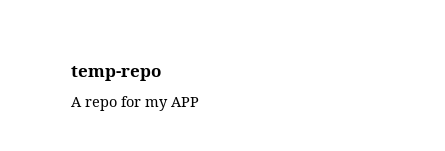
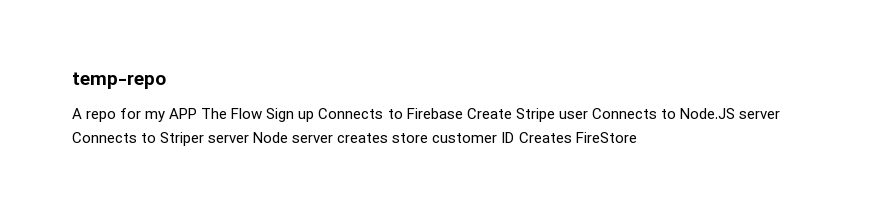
- A repo for my APP
+ A repo for my APP The Flow Sign up Connects to Firebase Create Stripe user Connects to Node.JS server Connects to Striper server Node server creates store customer ID Creates FireStore

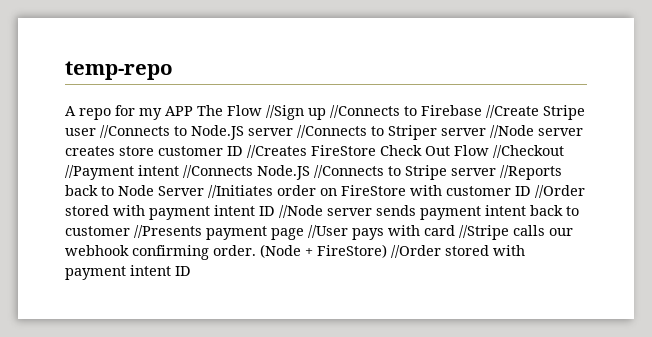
- A repo for my APP The Flow Sign up Connects to Firebase Create Stripe user Connects to Node.JS server Connects to Striper server Node server creates store customer ID Creates FireStore
+ A repo for my APP The Flow //Sign up //Connects to Firebase //Create Stripe user //Connects to Node.JS server //Connects to Striper server //Node server creates store customer ID //Creates FireStore Check Out Flow //Checkout //Payment intent //Connects Node.JS //Connects to Stripe server //Reports back to Node Server //Initiates order on FireStore with customer ID //Order stored with payment intent ID //Node server sends payment intent back to customer //Presents payment page //User pays with card //Stripe calls our webhook confirming order. (Node + FireStore) //Order stored with payment intent ID

